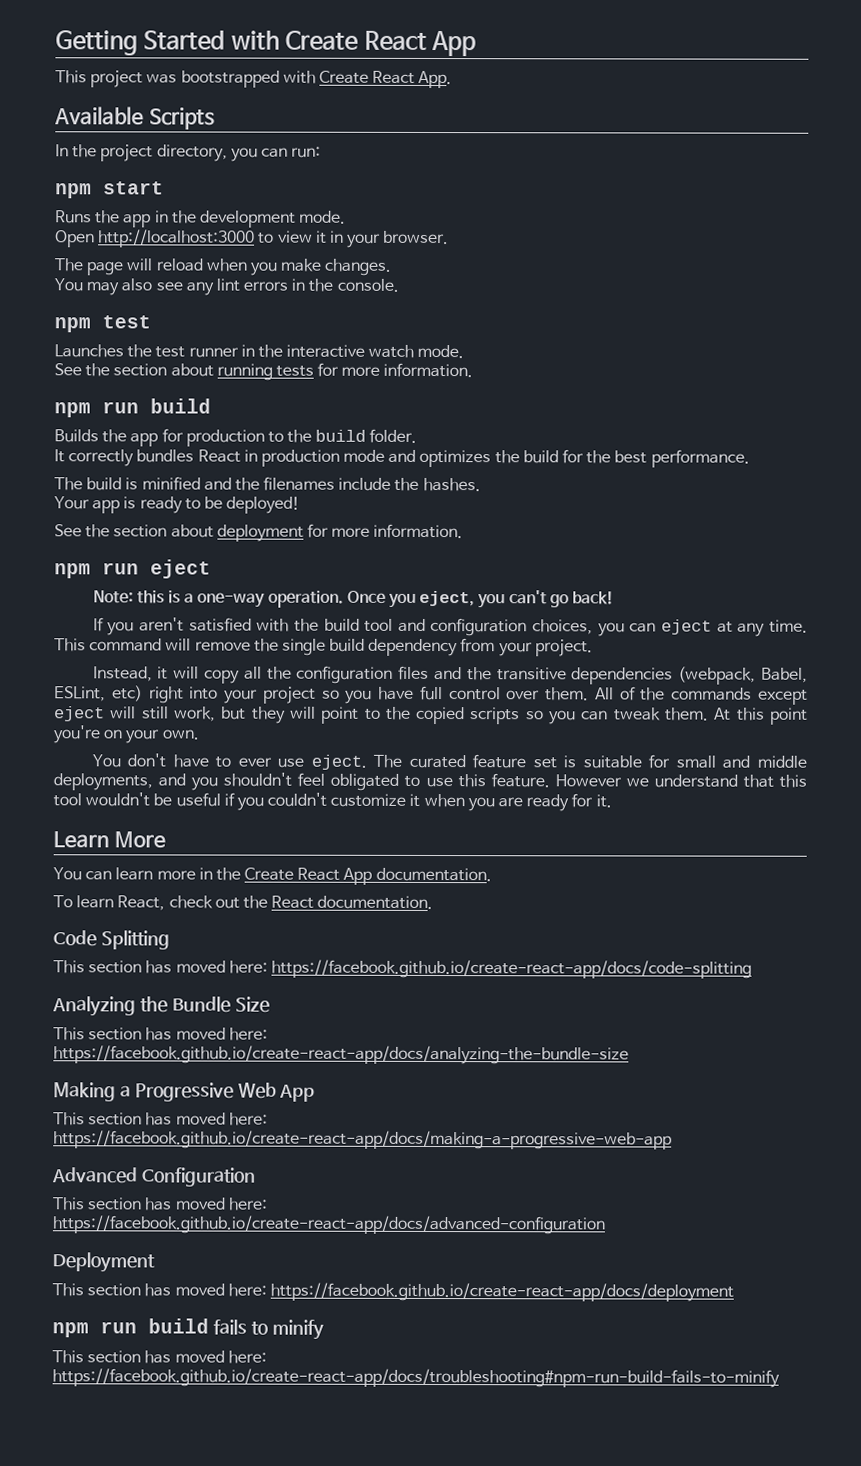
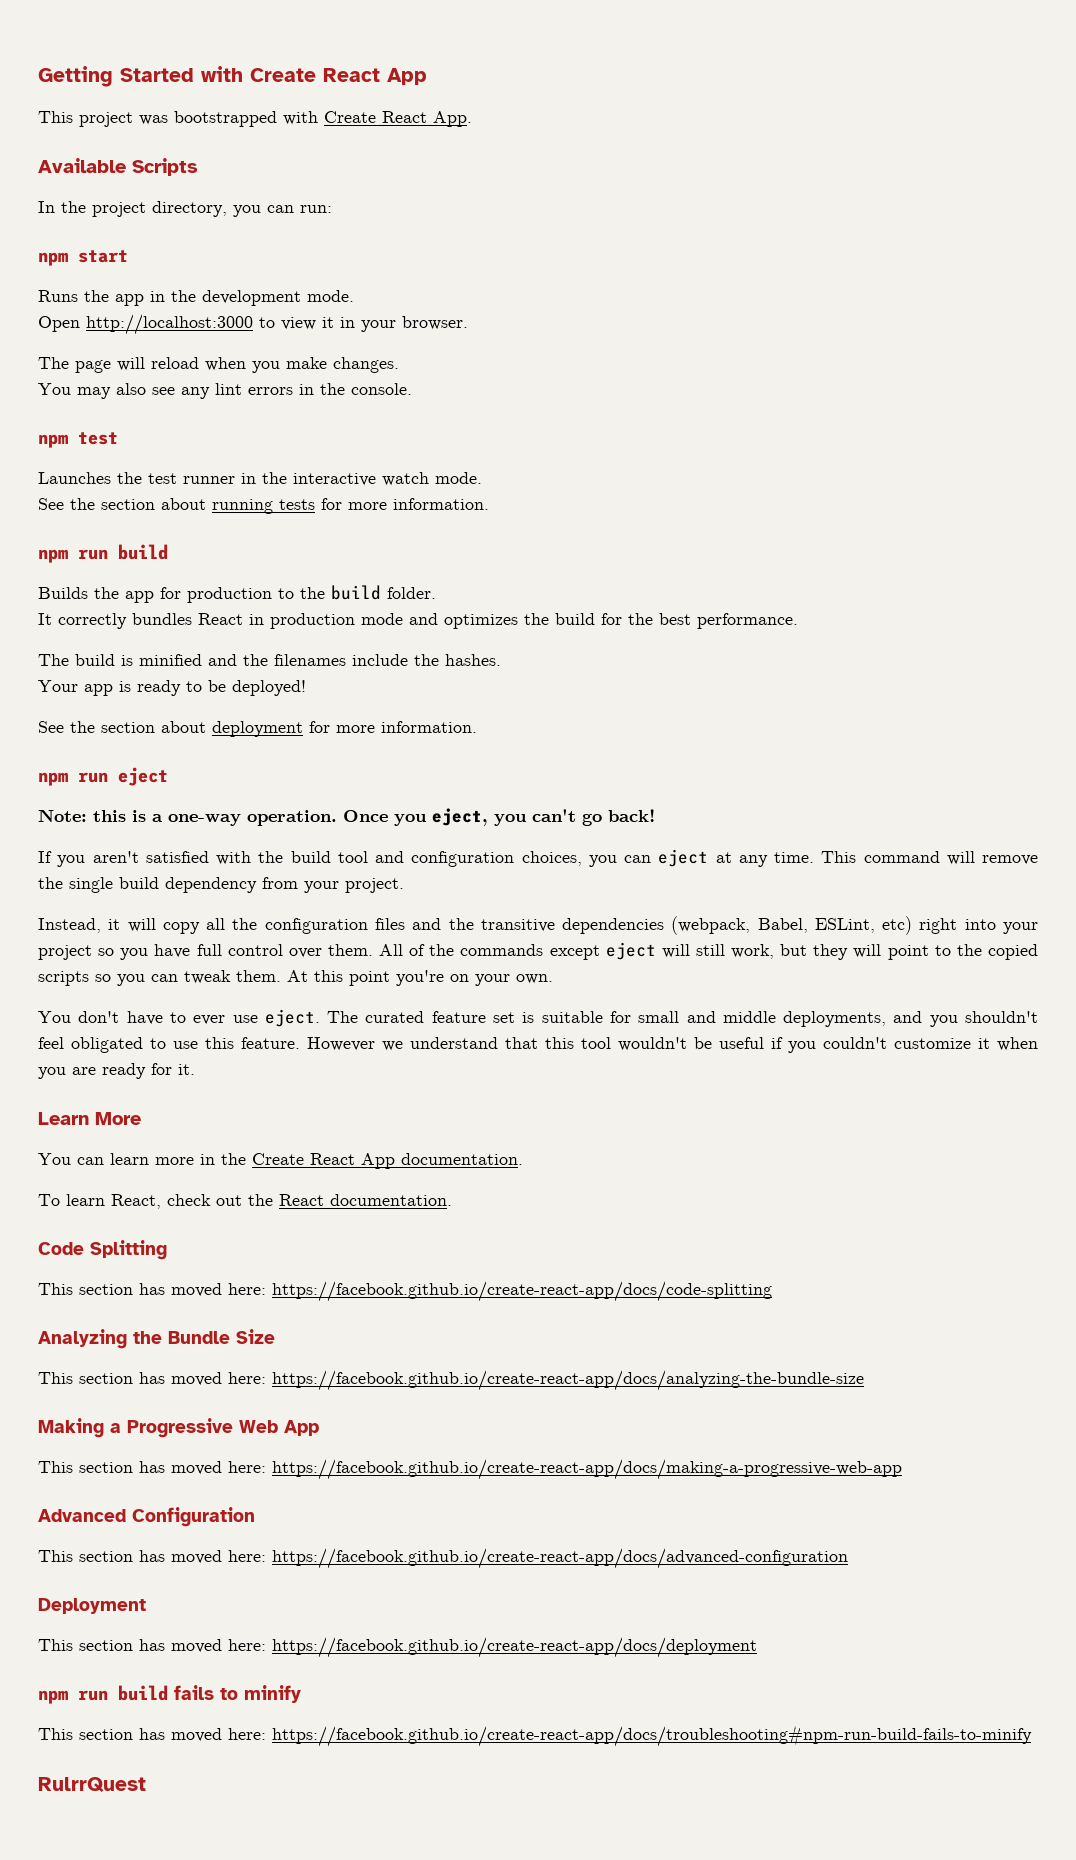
+ RulrrQuest

